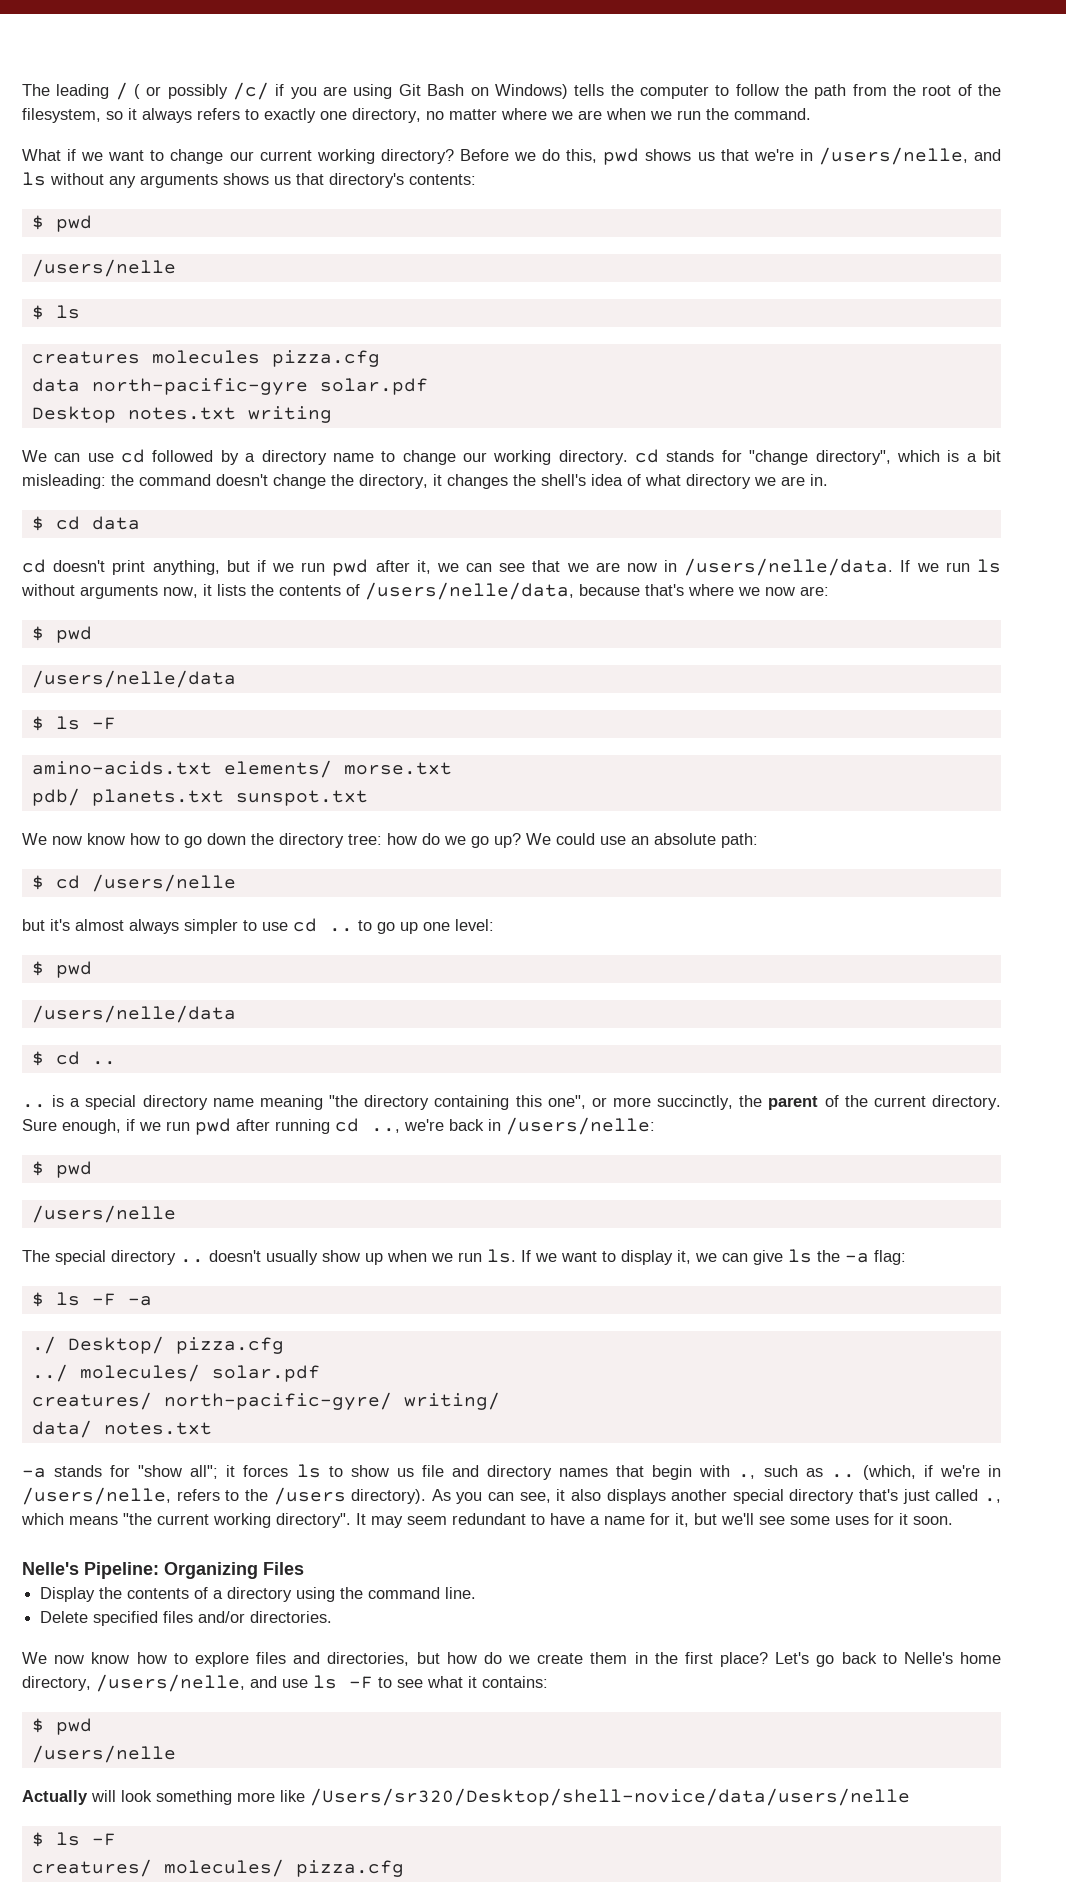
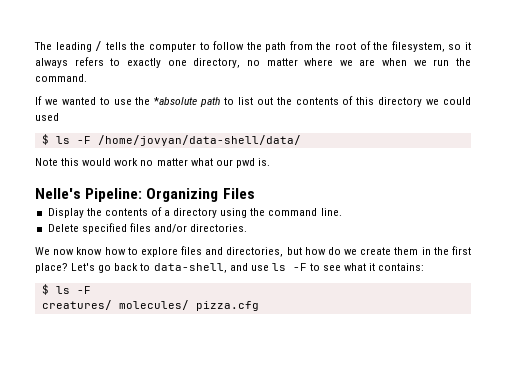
- The leading / ( or possibly /c/ if you are using Git Bash on Windows) tells the computer to follow the path from the root of the filesystem, so it always refers to exactly one directory, no matter where we are when we run the command.
+ The leading / tells the computer to follow the path from the root of the filesystem, so it always refers to exactly one directory, no matter where we are when we run the command.
- What if we want to change our current working directory? Before we do this, pwd shows us that we're in /users/nelle, and ls without any arguments shows us that directory's contents:
- $ pwd
- /users/nelle
- $ ls
- creatures molecules pizza.cfg
- data north-pacific-gyre solar.pdf
- Desktop notes.txt writing
- We can use cd followed by a directory name to change our working directory. cd stands for "change directory", which is a bit misleading: the command doesn't change the directory, it changes the shell's idea of what directory we are in.
- $ cd data
- cd doesn't print anything, but if we run pwd after it, we can see that we are now in /users/nelle/data. If we run ls without arguments now, it lists the contents of /users/nelle/data, because that's where we now are:
- $ pwd
- /users/nelle/data
- $ ls -F
- amino-acids.txt elements/ morse.txt
- pdb/ planets.txt sunspot.txt
- We now know how to go down the directory tree: how do we go up? We could use an absolute path:
- $ cd /users/nelle
- but it's almost always simpler to use cd .. to go up one level:
- $ pwd
- /users/nelle/data
- $ cd ..
- .. is a special directory name meaning "the directory containing this one", or more succinctly, the parent of the current directory. Sure enough, if we run pwd after running cd .., we're back in /users/nelle:
- $ pwd
- /users/nelle
- The special directory .. doesn't usually show up when we run ls. If we want to display it, we can give ls the -a flag:
- $ ls -F -a
- ./ Desktop/ pizza.cfg
- ../ molecules/ solar.pdf
- creatures/ north-pacific-gyre/ writing/
- data/ notes.txt
- -a stands for "show all"; it forces ls to show us file and directory names that begin with ., such as .. (which, if we're in /users/nelle, refers to the /users directory). As you can see, it also displays another special directory that's just called ., which means "the current working directory". It may seem redundant to have a name for it, but we'll see some uses for it soon.
+ If we wanted to use the *absolute path to list out the contents of this directory we could used
+ $ ls -F /home/jovyan/data-shell/data/
+ Note this would work no matter what our pwd is.
- Let's go back to Nelle's home directory, /users/nelle, and use ls -F to see what it contains:
- $ pwd
- /users/nelle
- Actually will look something more like /Users/sr320/Desktop/shell-novice/data/users/nelle
+ Let's go back to data-shell, and use ls -F to see what it contains:

